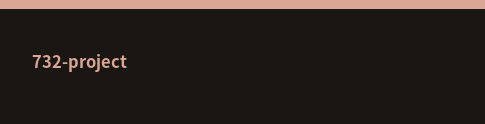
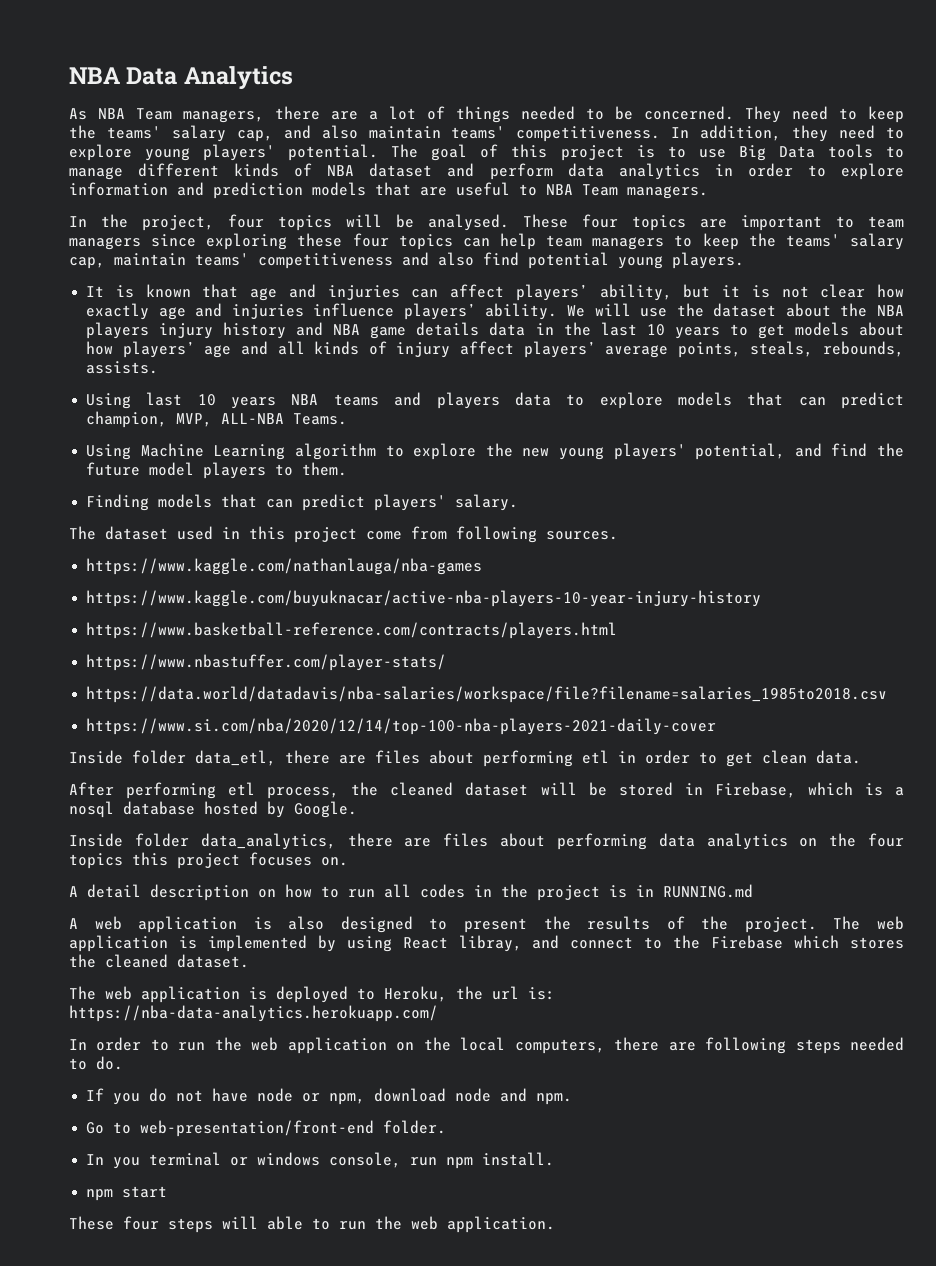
- 732-project
+ NBA Data Analytics
+ As NBA Team managers, there are a lot of things needed to be concerned. They need to keep the teams' salary cap, and also maintain teams' competitiveness. In addition, they need to explore young players' potential. The goal of this project is to use Big Data tools to manage different kinds of NBA dataset and perform data analytics in order to explore information and prediction models that are useful to NBA Team managers.
+ In the project, four topics will be analysed. These four topics are important to team managers since exploring these four topics can help team managers to keep the teams' salary cap, maintain teams' competitiveness and also find potential young players.
+ It is known that age and injuries can affect players’ ability, but it is not clear how exactly age and injuries influence players’ ability. We will use the dataset about the NBA players injury history and NBA game details data in the last 10 years to get models about how players’ age and all kinds of injury affect players’ average points, steals, rebounds, assists.
+ Using last 10 years NBA teams and players data to explore models that can predict champion, MVP, ALL-NBA Teams.
+ Using Machine Learning algorithm to explore the new young players' potential, and find the future model players to them.
+ Finding models that can predict players' salary.
+ The dataset used in this project come from following sources.
+ https://www.kaggle.com/nathanlauga/nba-games
+ https://www.kaggle.com/buyuknacar/active-nba-players-10-year-injury-history
+ https://www.basketball-reference.com/contracts/players.html
+ https://www.nbastuffer.com/player-stats/
+ https://data.world/datadavis/nba-salaries/workspace/file?filename=salaries_1985to2018.csv
+ https://www.si.com/nba/2020/12/14/top-100-nba-players-2021-daily-cover
+ Inside folder data_etl, there are files about performing etl in order to get clean data.
+ After performing etl process, the cleaned dataset will be stored in Firebase, which is a nosql database hosted by Google.
+ Inside folder data_analytics, there are files about performing data analytics on the four topics this project focuses on.
+ A detail description on how to run all codes in the project is in RUNNING.md
+ A web application is also designed to present the results of the project. The web application is implemented by using React libray, and connect to the Firebase which stores the cleaned dataset.
+ The web application is deployed to Heroku, the url is: https://nba-data-analytics.herokuapp.com/
+ In order to run the web application on the local computers, there are following steps needed to do.
+ If you do not have node or npm, download node and npm.
+ Go to web-presentation/front-end folder.
+ In you terminal or windows console, run npm install.
+ npm start
+ These four steps will able to run the web application.

